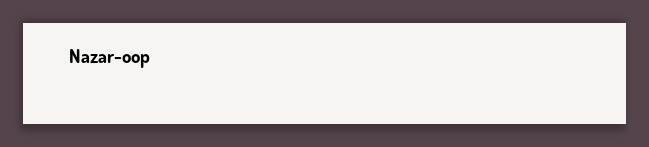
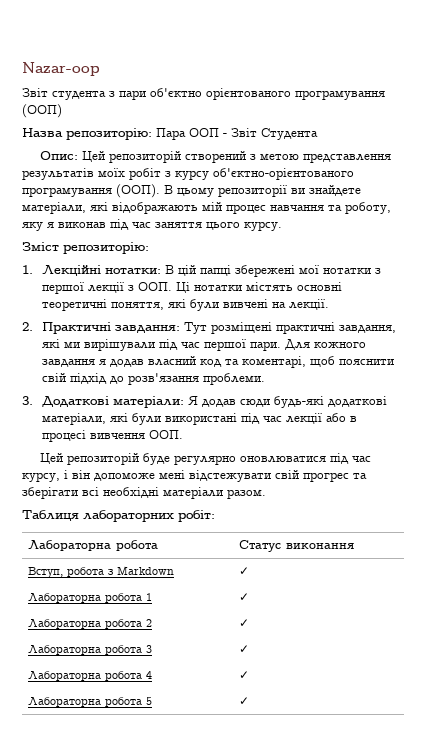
+ Звіт студента з пари об'єктно орієнтованого програмування (ООП)
+ Назва репозиторію: Пара ООП - Звіт Студента
+ Опис: Цей репозиторій створений з метою представлення результатів моїх робіт з курсу об'єктно-орієнтованого програмування (ООП). В цьому репозиторії ви знайдете матеріали, які відображають мій процес навчання та роботу, яку я виконав під час заняття цього курсу.
+ Зміст репозиторію:
+ 1. Лекційні нотатки: В цій папці збережені мої нотатки з першої лекції з ООП. Ці нотатки містять основні теоретичні поняття, які були вивчені на лекції.
+ 2. Практичні завдання: Тут розміщені практичні завдання, які ми вирішували під час першої пари. Для кожного завдання я додав власний код та коментарі, щоб пояснити свій підхід до розв'язання проблеми.
+ 3. Додаткові матеріали: Я додав сюди будь-які додаткові матеріали, які були використані під час лекції або в процесі вивчення ООП.
+ Цей репозиторій буде регулярно оновлюватися під час курсу, і він допоможе мені відстежувати свій прогрес та зберігати всі необхідні матеріали разом.
+ Таблиця лабораторних робіт:
+ Лабораторна робота | Статус виконання
+ Вступ, робота з Markdown | ✓
+ Лабораторна робота 1 | ✓
+ Лабораторна робота 2 | ✓
+ Лабораторна робота 3 | ✓
+ Лабораторна робота 4 | ✓
+ Лабораторна робота 5 | ✓

